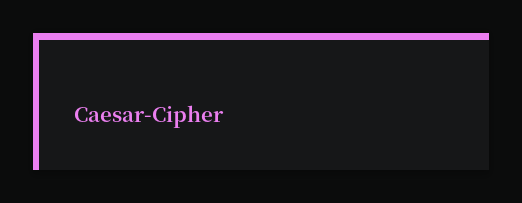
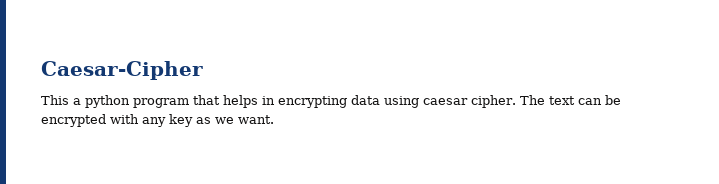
+ This a python program that helps in encrypting data using caesar cipher. The text can be encrypted with any key as we want.

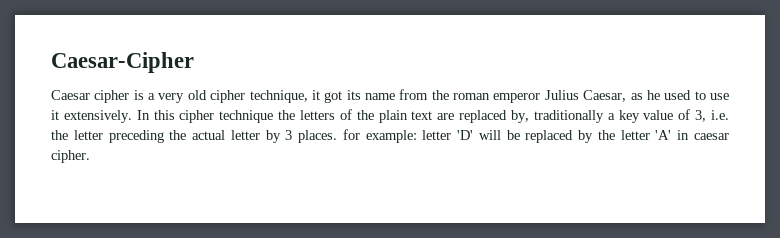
- This a python program that helps in encrypting data using caesar cipher. The text can be encrypted with any key as we want.
+ Caesar cipher is a very old cipher technique, it got its name from the roman emperor Julius Caesar, as he used to use it extensively. In this cipher technique the letters of the plain text are replaced by, traditionally a key value of 3, i.e. the letter preceding the actual letter by 3 places. for example: letter 'D' will be replaced by the letter 'A' in caesar cipher.

